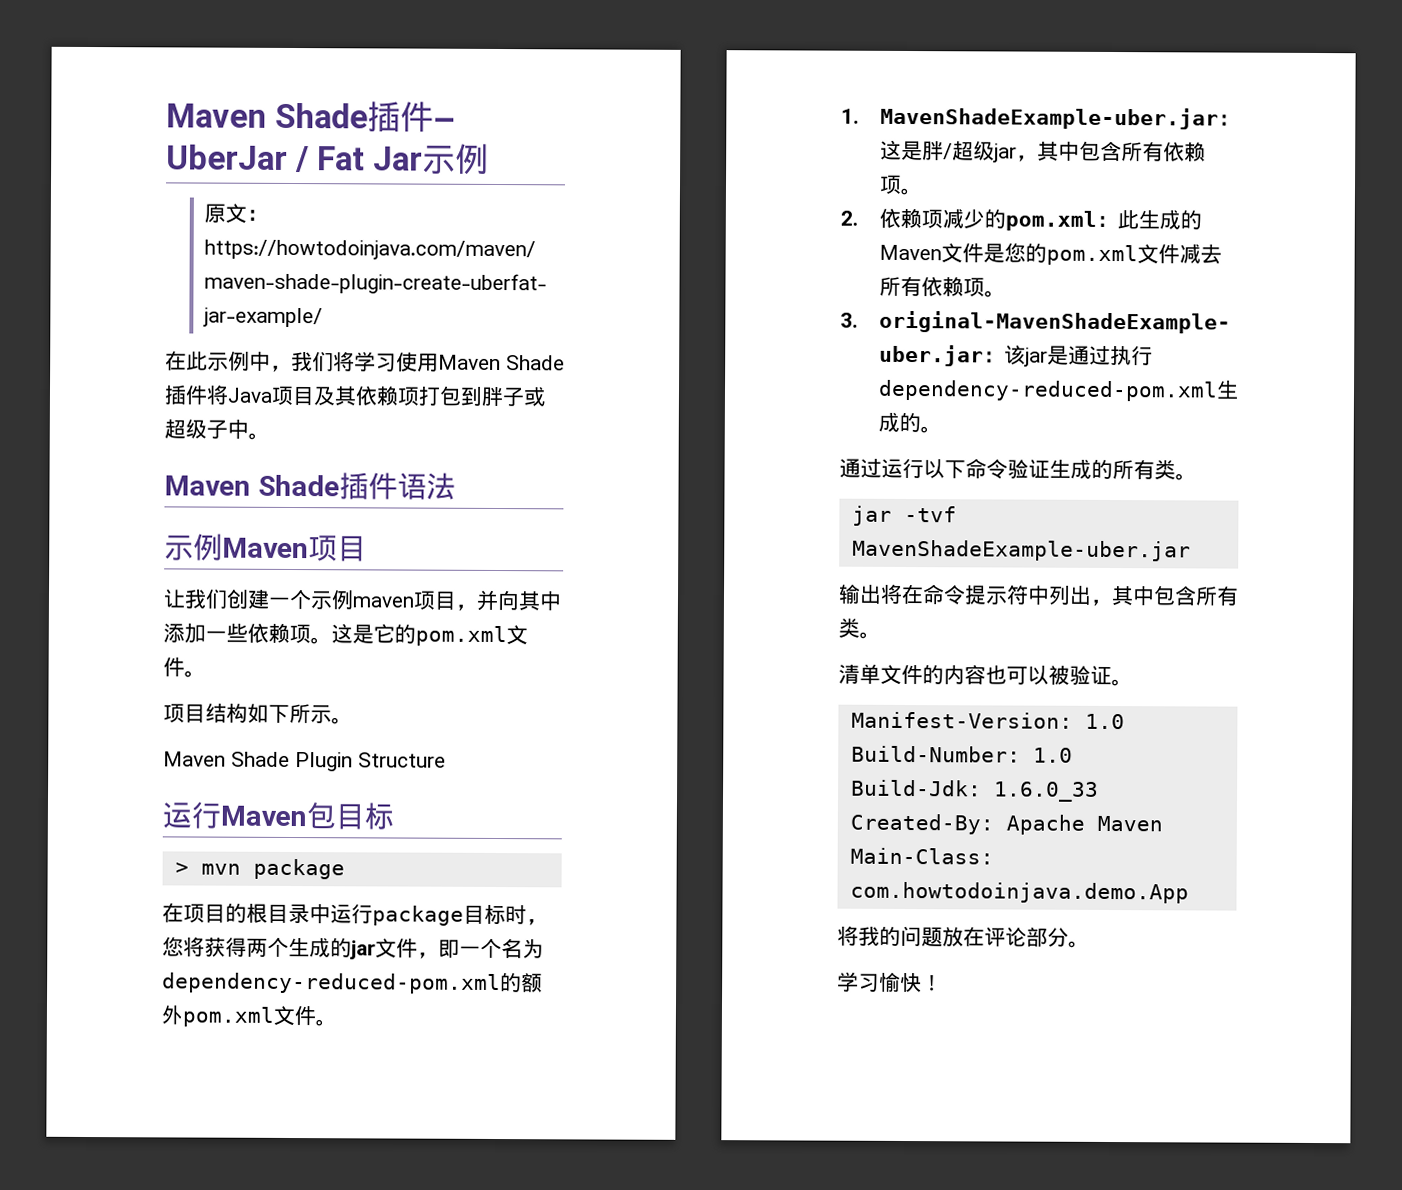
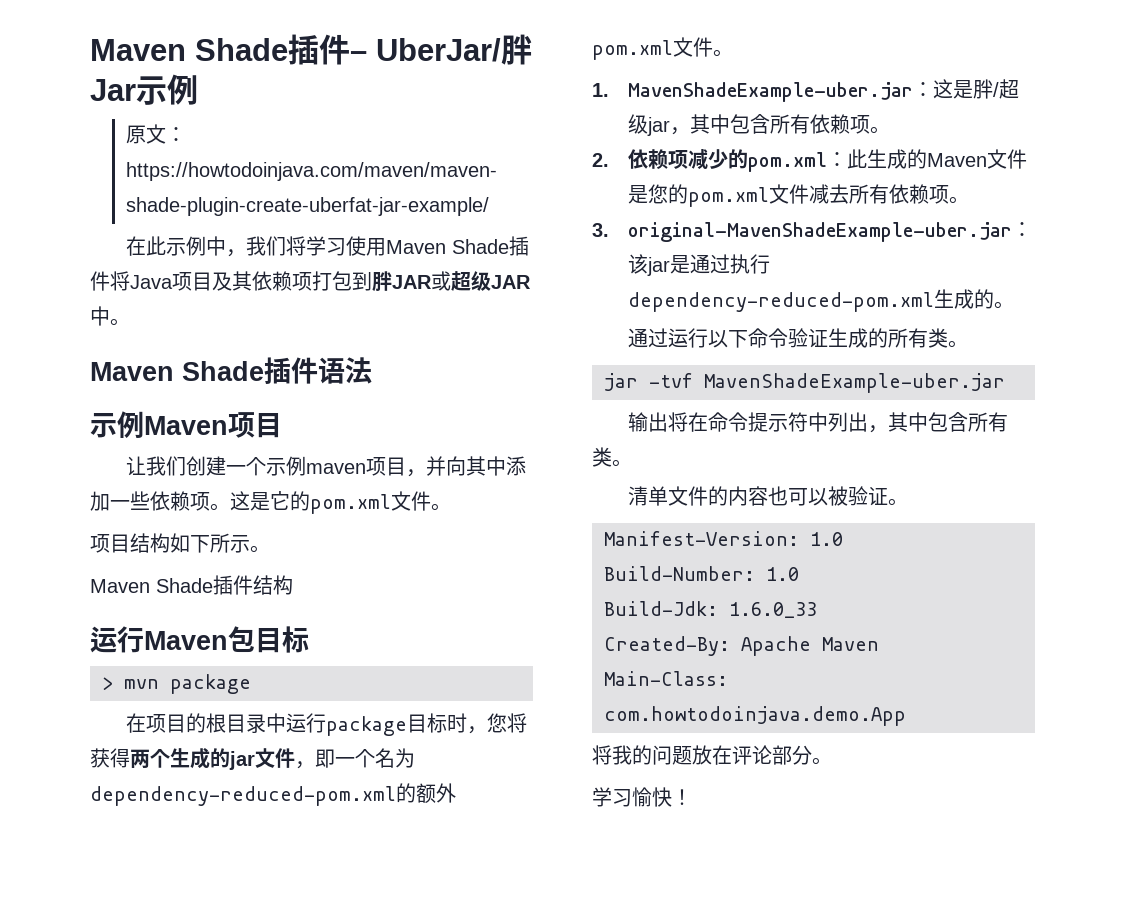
- Maven Shade插件– UberJar / Fat Jar示例
+ Maven Shade插件– UberJar/胖Jar示例
- 在此示例中，我们将学习使用Maven Shade插件将Java项目及其依赖项打包到胖子或超级子中。
+ 在此示例中，我们将学习使用Maven Shade插件将Java项目及其依赖项打包到胖JAR或超级JAR中。
- Maven Shade Plugin Structure
+ Maven Shade插件结构

